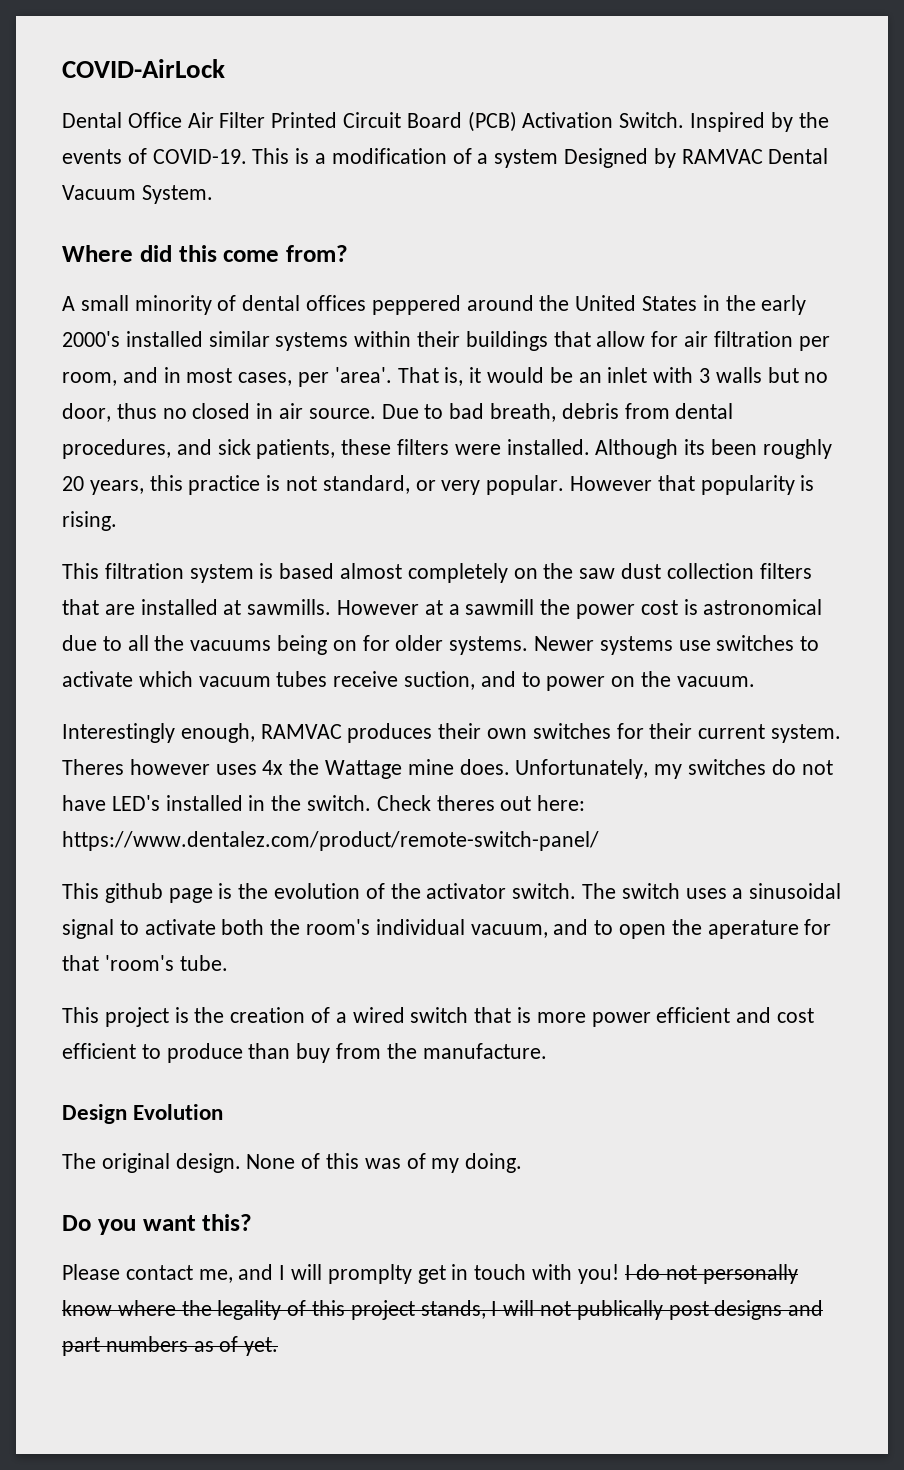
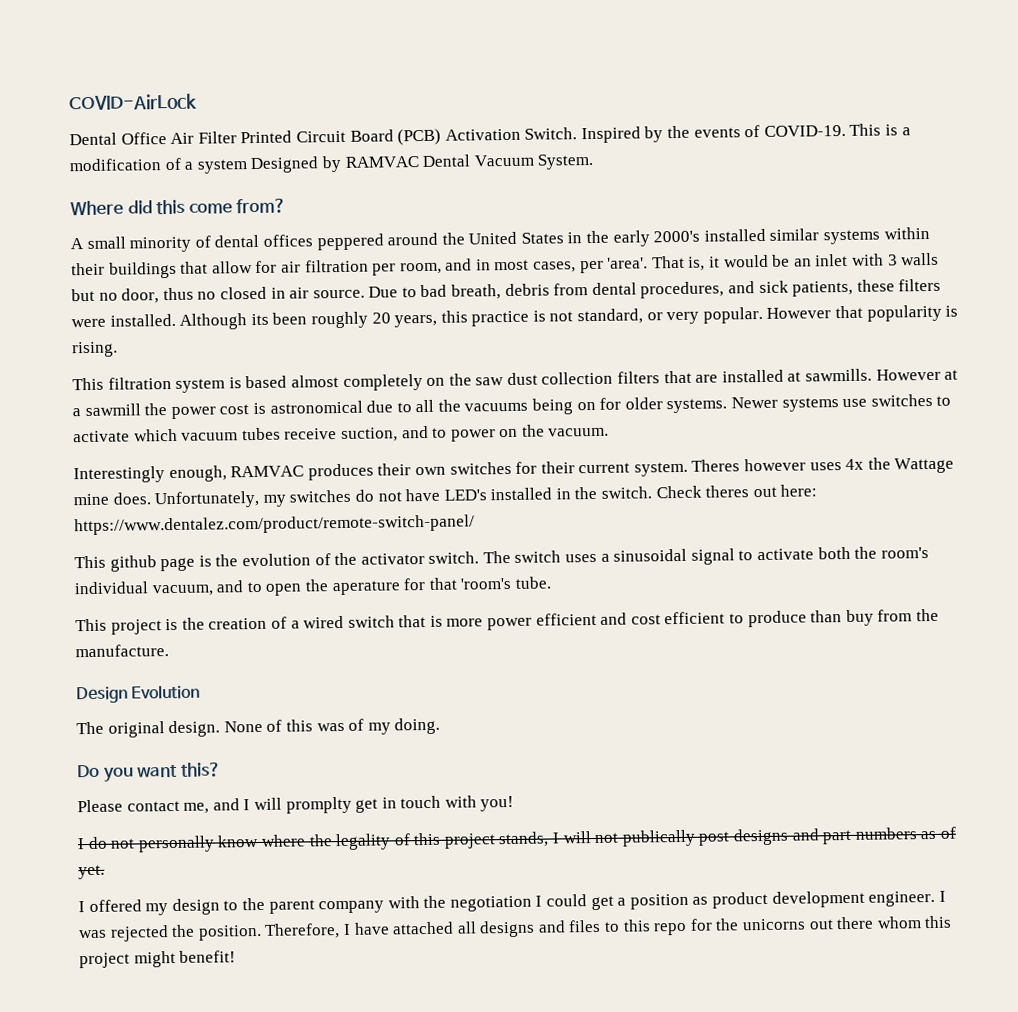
- Please contact me, and I will promplty get in touch with you! I do not personally know where the legality of this project stands, I will not publically post designs and part numbers as of yet.
+ Please contact me, and I will promplty get in touch with you!
+ I do not personally know where the legality of this project stands, I will not publically post designs and part numbers as of yet.
+ I offered my design to the parent company with the negotiation I could get a position as product development engineer. I was rejected the position. Therefore, I have attached all designs and files to this repo for the unicorns out there whom this project might benefit!

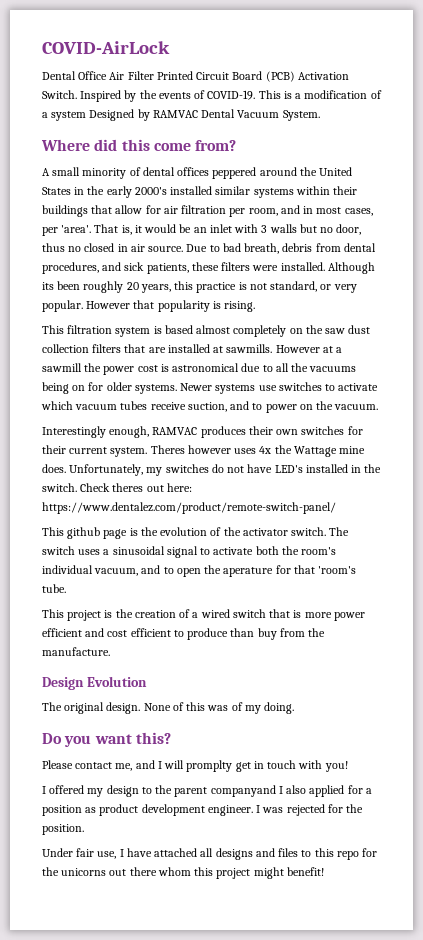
- I do not personally know where the legality of this project stands, I will not publically post designs and part numbers as of yet.
- I offered my design to the parent company with the negotiation I could get a position as product development engineer.
+ I offered my design to the parent companyand I also applied for a position as product development engineer.
- I was rejected the position. Therefore, I have attached all designs and files to this repo for the unicorns out there whom this project might benefit!
+ I was rejected for the position.
+ Under fair use, I have attached all designs and files to this repo for the unicorns out there whom this project might benefit!

